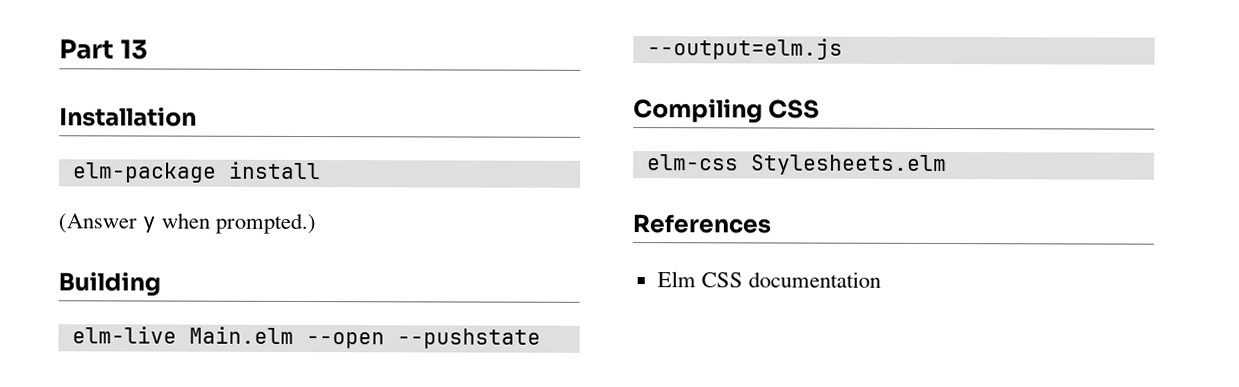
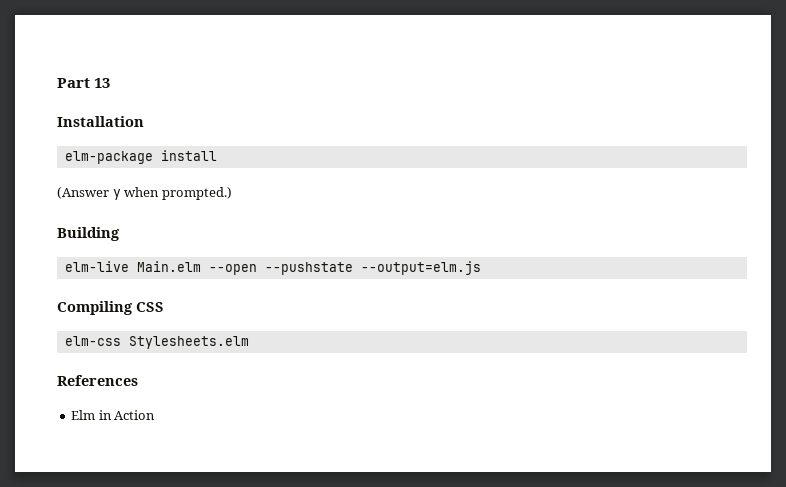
- Elm CSS documentation
+ Elm in Action

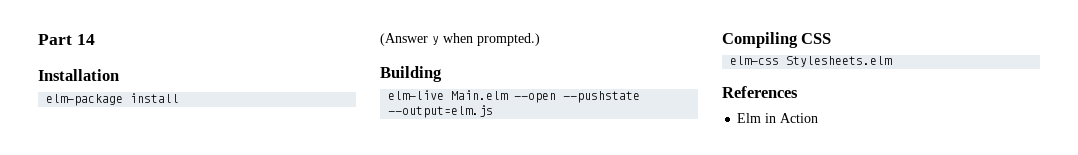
- Part 13
+ Part 14

